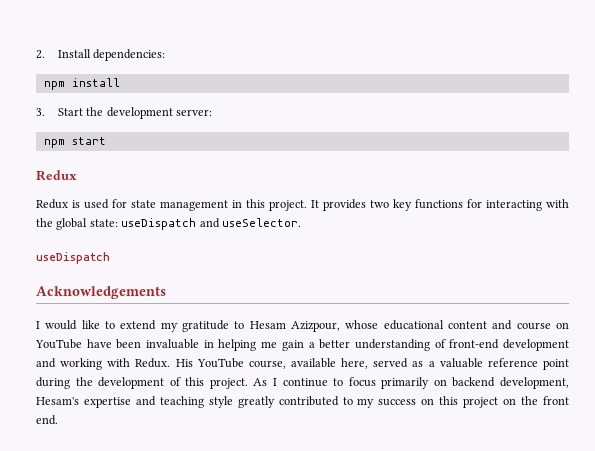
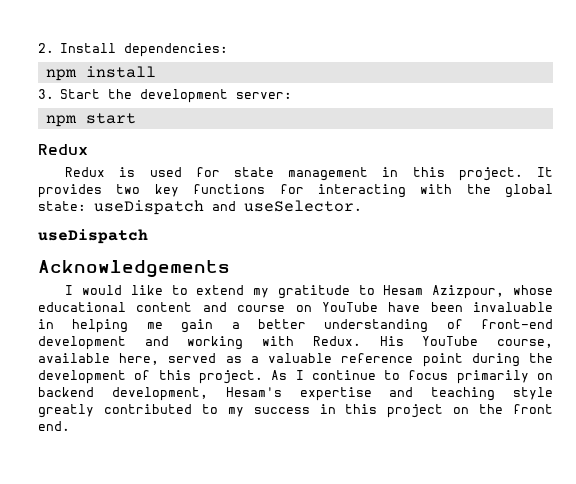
- As I continue to focus primarily on backend development, Hesam's expertise and teaching style greatly contributed to my success on this project on the front end.
+ As I continue to focus primarily on backend development, Hesam's expertise and teaching style greatly contributed to my success in this project on the front end.

